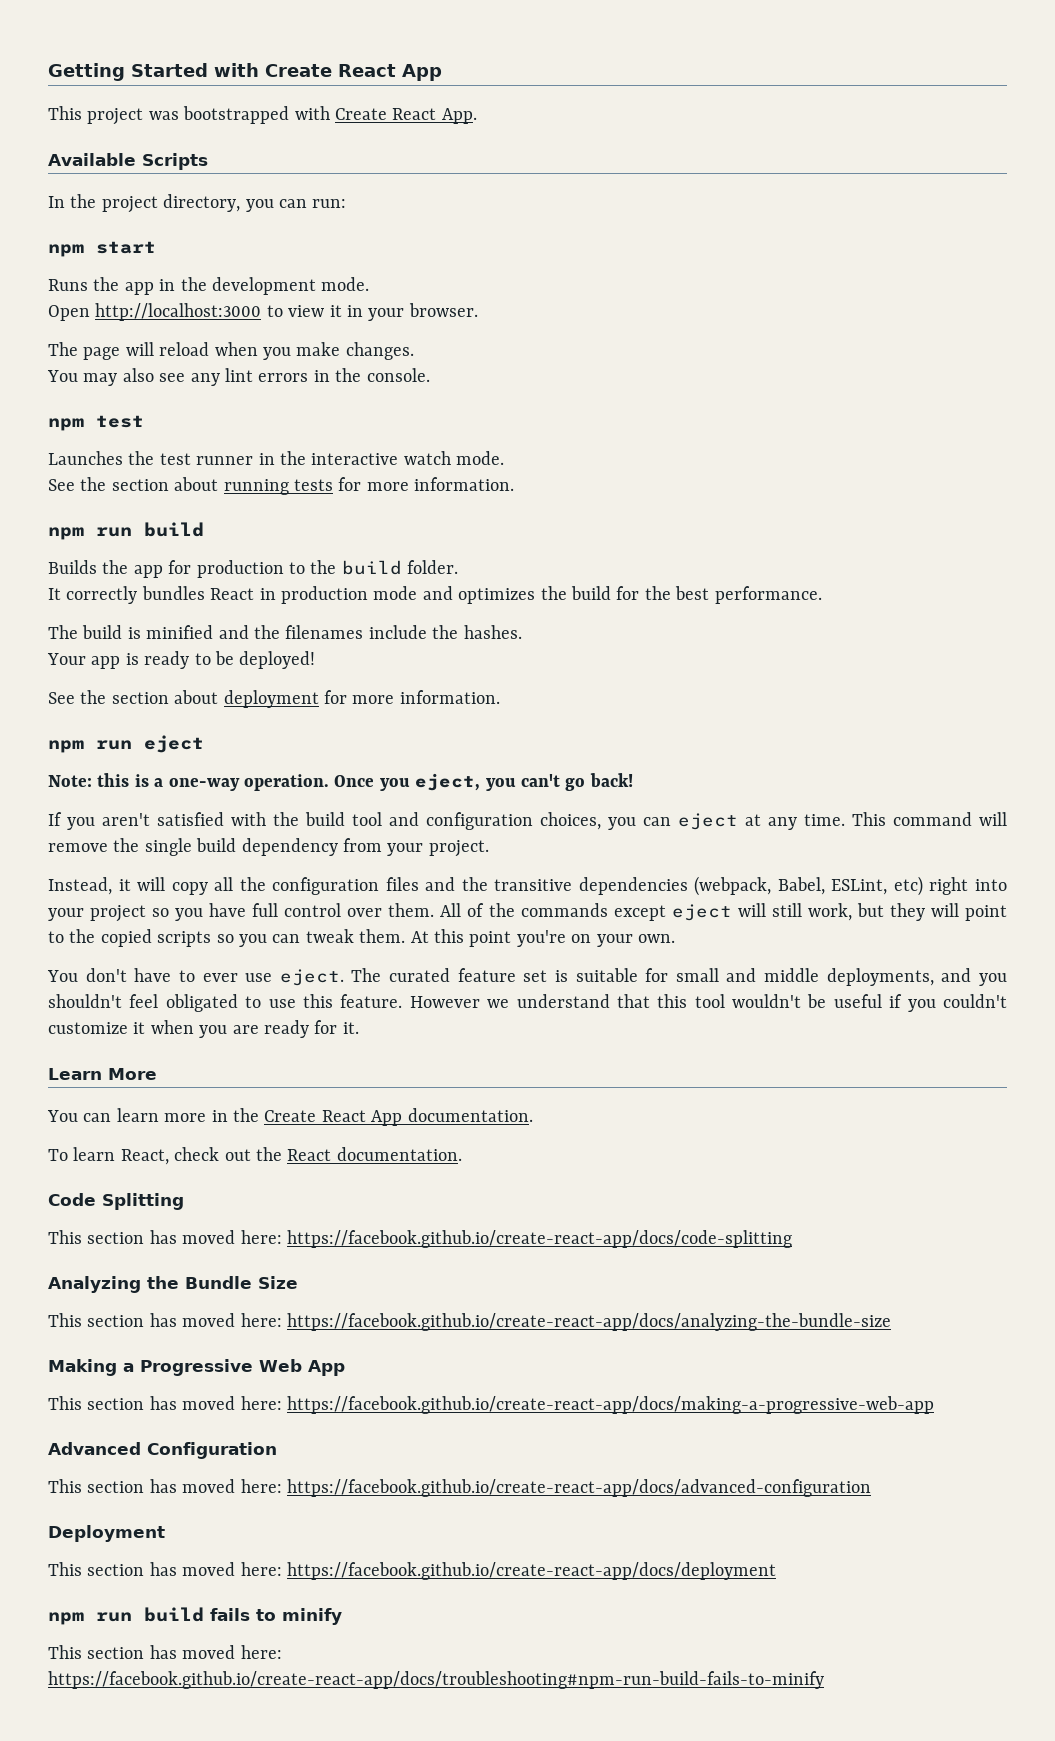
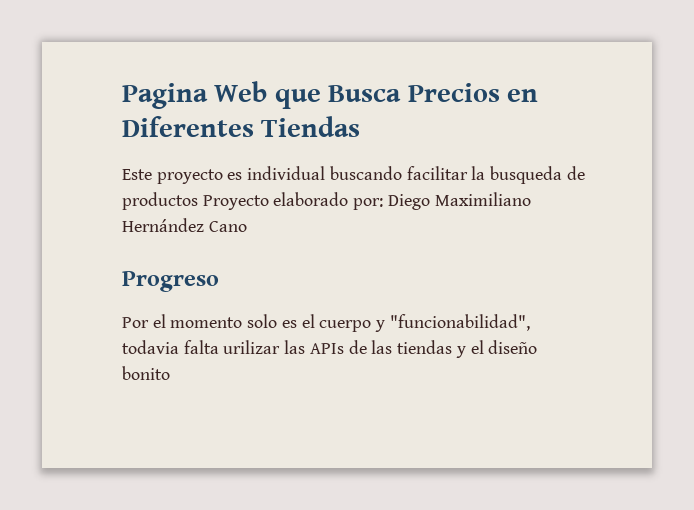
- Getting Started with Create React App
- This project was bootstrapped with Create React App.
- Available Scripts
- In the project directory, you can run:
- npm start
- Runs the app in the development mode.
- Open http://localhost:3000 to view it in your browser.
- The page will reload when you make changes.
- You may also see any lint errors in the console.
- npm test
- Launches the test runner in the interactive watch mode.
- See the section about running tests for more information.
- npm run build
- Builds the app for production to the build folder.
- It correctly bundles React in production mode and optimizes the build for the best performance.
- The build is minified and the filenames include the hashes.
- Your app is ready to be deployed!
- See the section about deployment for more information.
- npm run eject
- Note: this is a one-way operation. Once you eject, you can't go back!
- If you aren't satisfied with the build tool and configuration choices, you can eject at any time. This command will remove the single build dependency from your project.
- Instead, it will copy all the configuration files and the transitive dependencies (webpack, Babel, ESLint, etc) right into your project so you have full control over them. All of the commands except eject will still work, but they will point to the copied scripts so you can tweak them. At this point you're on your own.
- You don't have to ever use eject. The curated feature set is suitable for small and middle deployments, and you shouldn't feel obligated to use this feature. However we understand that this tool wouldn't be useful if you couldn't customize it when you are ready for it.
- Learn More
- You can learn more in the Create React App documentation.
- To learn React, check out the React documentation.
- Code Splitting
- This section has moved here: https://facebook.github.io/create-react-app/docs/code-splitting
- Analyzing the Bundle Size
- This section has moved here: https://facebook.github.io/create-react-app/docs/analyzing-the-bundle-size
- Making a Progressive Web App
- This section has moved here: https://facebook.github.io/create-react-app/docs/making-a-progressive-web-app
- Advanced Configuration
- This section has moved here: https://facebook.github.io/create-react-app/docs/advanced-configuration
- Deployment
- This section has moved here: https://facebook.github.io/create-react-app/docs/deployment
- npm run build fails to minify
- This section has moved here: https://facebook.github.io/create-react-app/docs/troubleshooting#npm-run-build-fails-to-minify
+ Pagina Web que Busca Precios en Diferentes Tiendas
+ Este proyecto es individual buscando facilitar la busqueda de productos Proyecto elaborado por: Diego Maximiliano Hernández Cano
+ Progreso
+ Por el momento solo es el cuerpo y "funcionabilidad", todavia falta urilizar las APIs de las tiendas y el diseño bonito

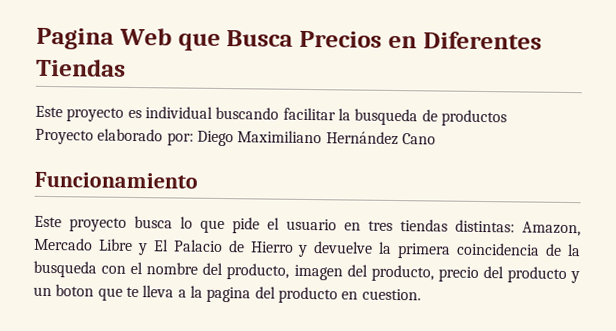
- Este proyecto es individual buscando facilitar la busqueda de productos Proyecto elaborado por: Diego Maximiliano Hernández Cano
+ Este proyecto es individual buscando facilitar la busqueda de productos
+ Proyecto elaborado por: Diego Maximiliano Hernández Cano
- Progreso
- Por el momento solo es el cuerpo y "funcionabilidad", todavia falta urilizar las APIs de las tiendas y el diseño bonito
+ Funcionamiento
+ Este proyecto busca lo que pide el usuario en tres tiendas distintas: Amazon, Mercado Libre y El Palacio de Hierro y devuelve la primera coincidencia de la busqueda con el nombre del producto, imagen del producto, precio del producto y un boton que te lleva a la pagina del producto en cuestion.

